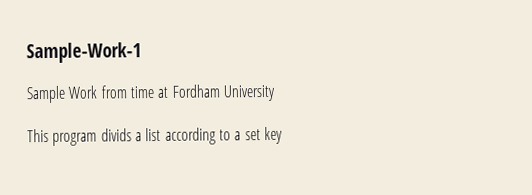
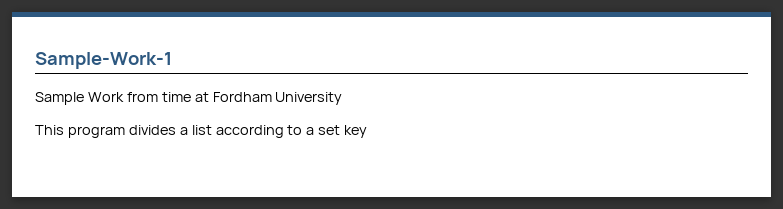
- This program divids a list according to a set key
+ This program divides a list according to a set key

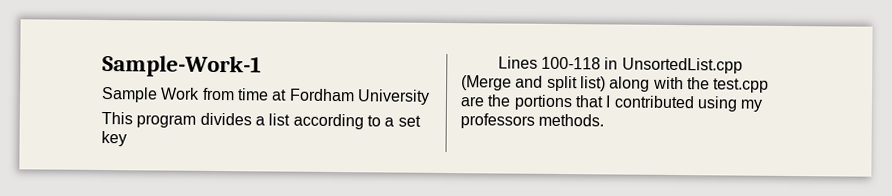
+ Lines 100-118 in UnsortedList.cpp (Merge and split list) along with the test.cpp are the portions that I contributed using my professors methods.

